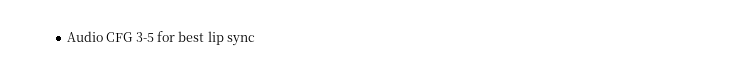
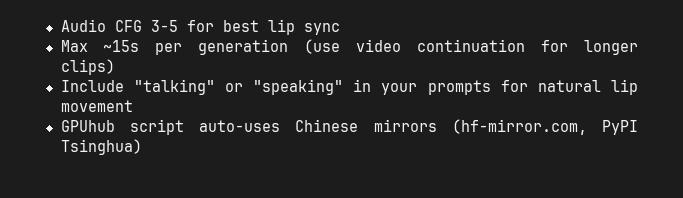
+ Max ~15s per generation (use video continuation for longer clips)
+ Include "talking" or "speaking" in your prompts for natural lip movement
+ GPUhub script auto-uses Chinese mirrors (hf-mirror.com, PyPI Tsinghua)

